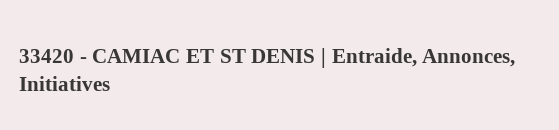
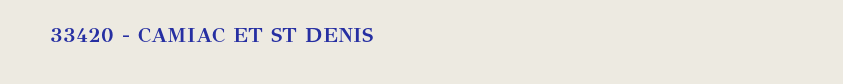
- 33420 - CAMIAC ET ST DENIS | Entraide, Annonces, Initiatives
+ 33420 - CAMIAC ET ST DENIS

